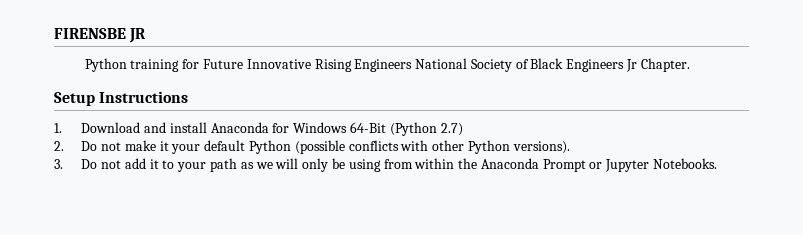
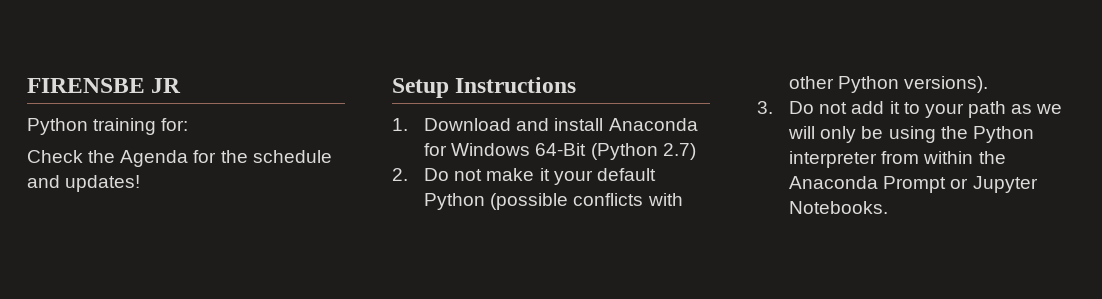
- Python training for Future Innovative Rising Engineers National Society of Black Engineers Jr Chapter.
+ Python training for:
+ Check the Agenda for the schedule and updates!
- 3. Do not add it to your path as we will only be using from within the Anaconda Prompt or Jupyter Notebooks.
+ 3. Do not add it to your path as we will only be using the Python interpreter from within the Anaconda Prompt or Jupyter Notebooks.

